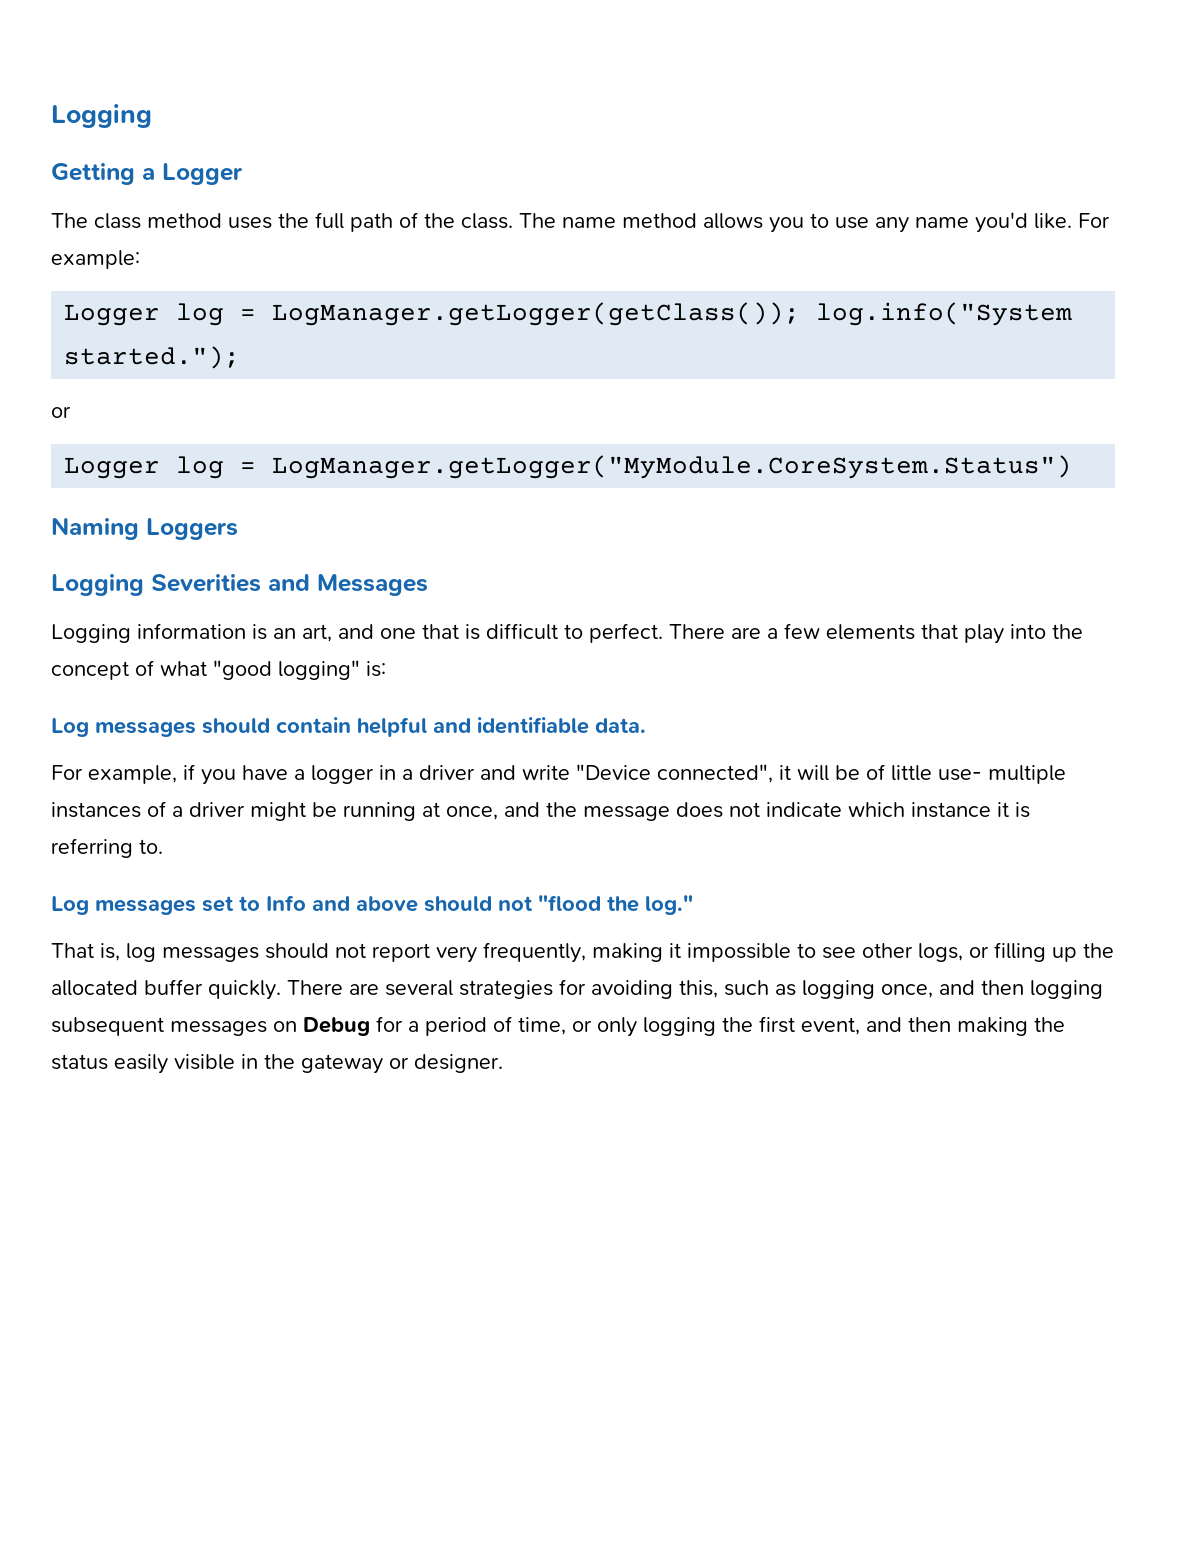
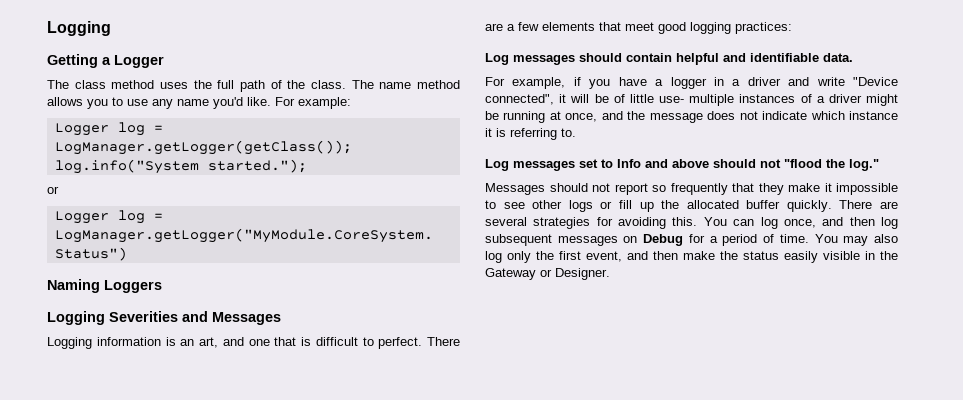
- There are a few elements that play into the concept of what "good logging" is:
+ There are a few elements that meet good logging practices:
- That is, log messages should not report very frequently, making it impossible to see other logs, or filling up the allocated buffer quickly.
+ Messages should not report so frequently that they make it impossible to see other logs or fill up the allocated buffer quickly.
- There are several strategies for avoiding this, such as logging once, and then logging subsequent messages on Debug for a period of time, or only logging the first event, and then making the status easily visible in the gateway or designer.
+ There are several strategies for avoiding this. You can log once, and then log subsequent messages on Debug for a period of time. You may also log only the first event, and then make the status easily visible in the Gateway or Designer.

